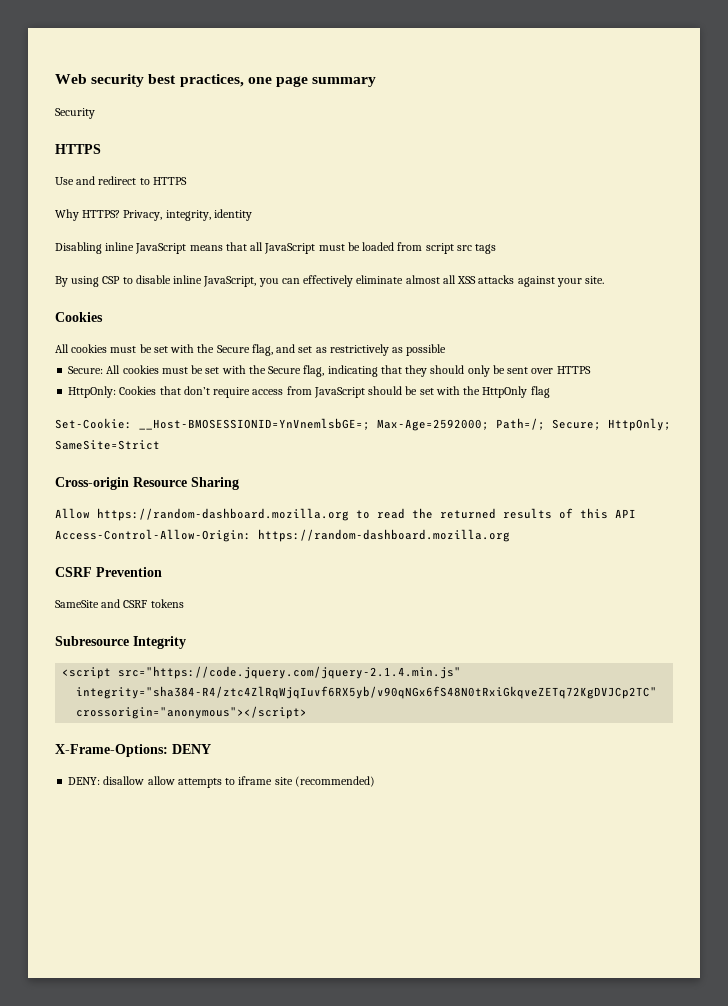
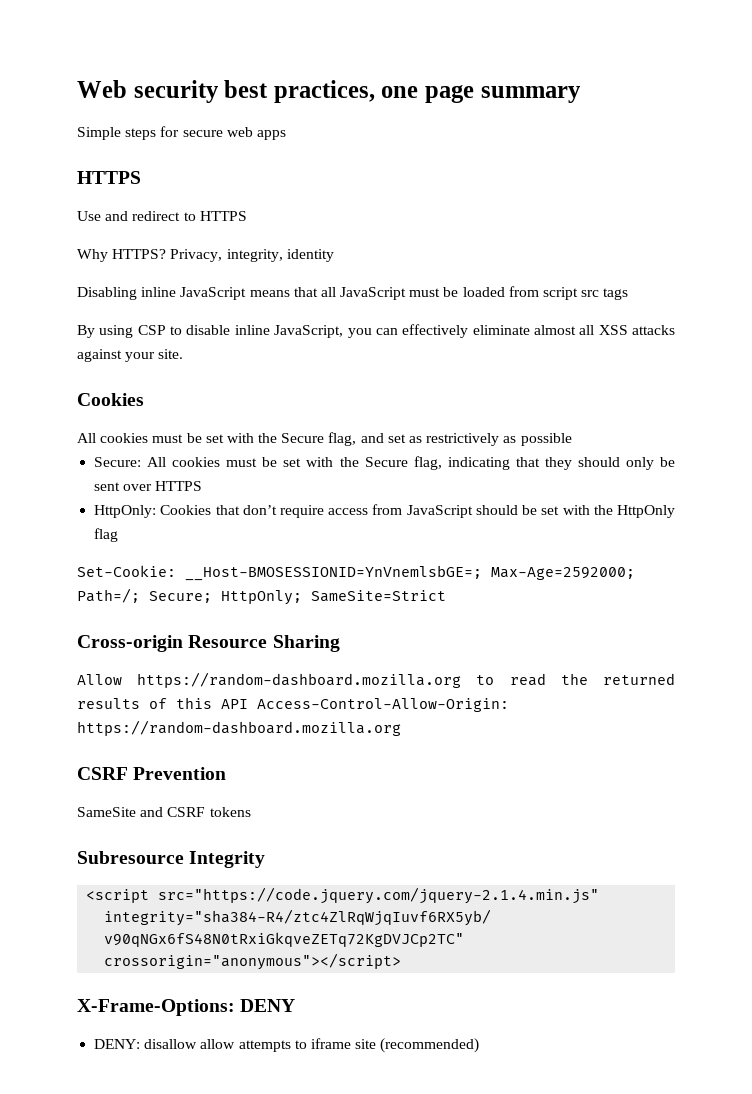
- Security
+ Simple steps for secure web apps

